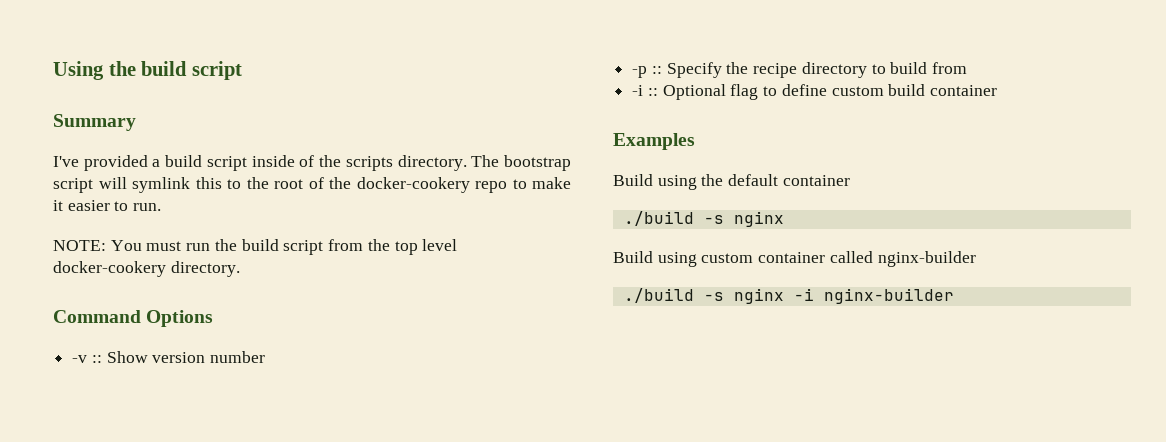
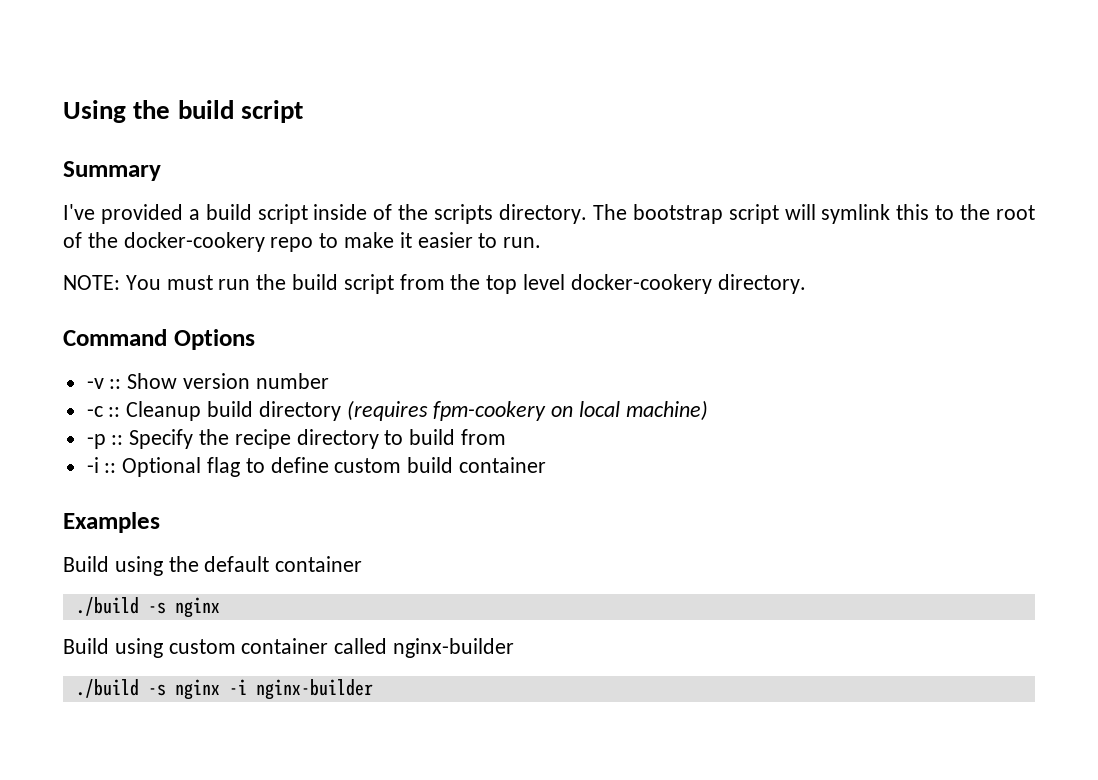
+ -c :: Cleanup build directory (requires fpm-cookery on local machine)

